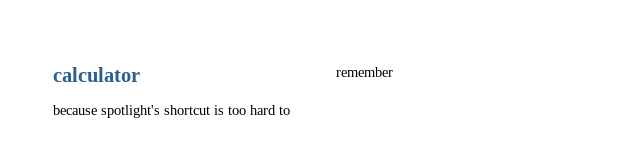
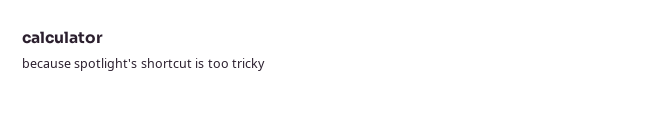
- because spotlight's shortcut is too hard to remember
+ because spotlight's shortcut is too tricky

